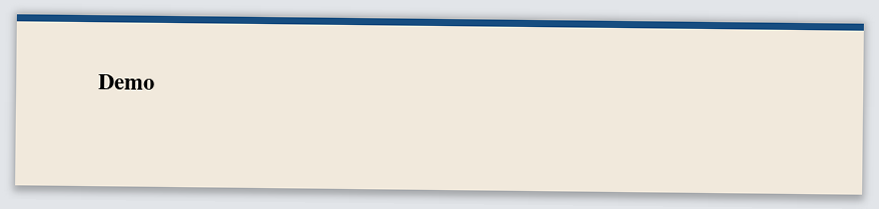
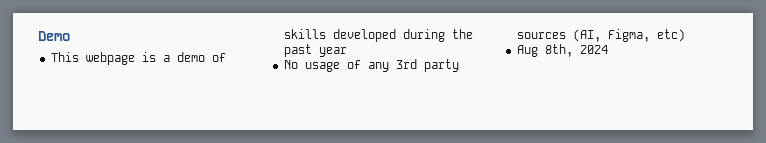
+ This webpage is a demo of skills developed during the past year
+ No usage of any 3rd party sources (AI, Figma, etc)
+ Aug 8th, 2024

